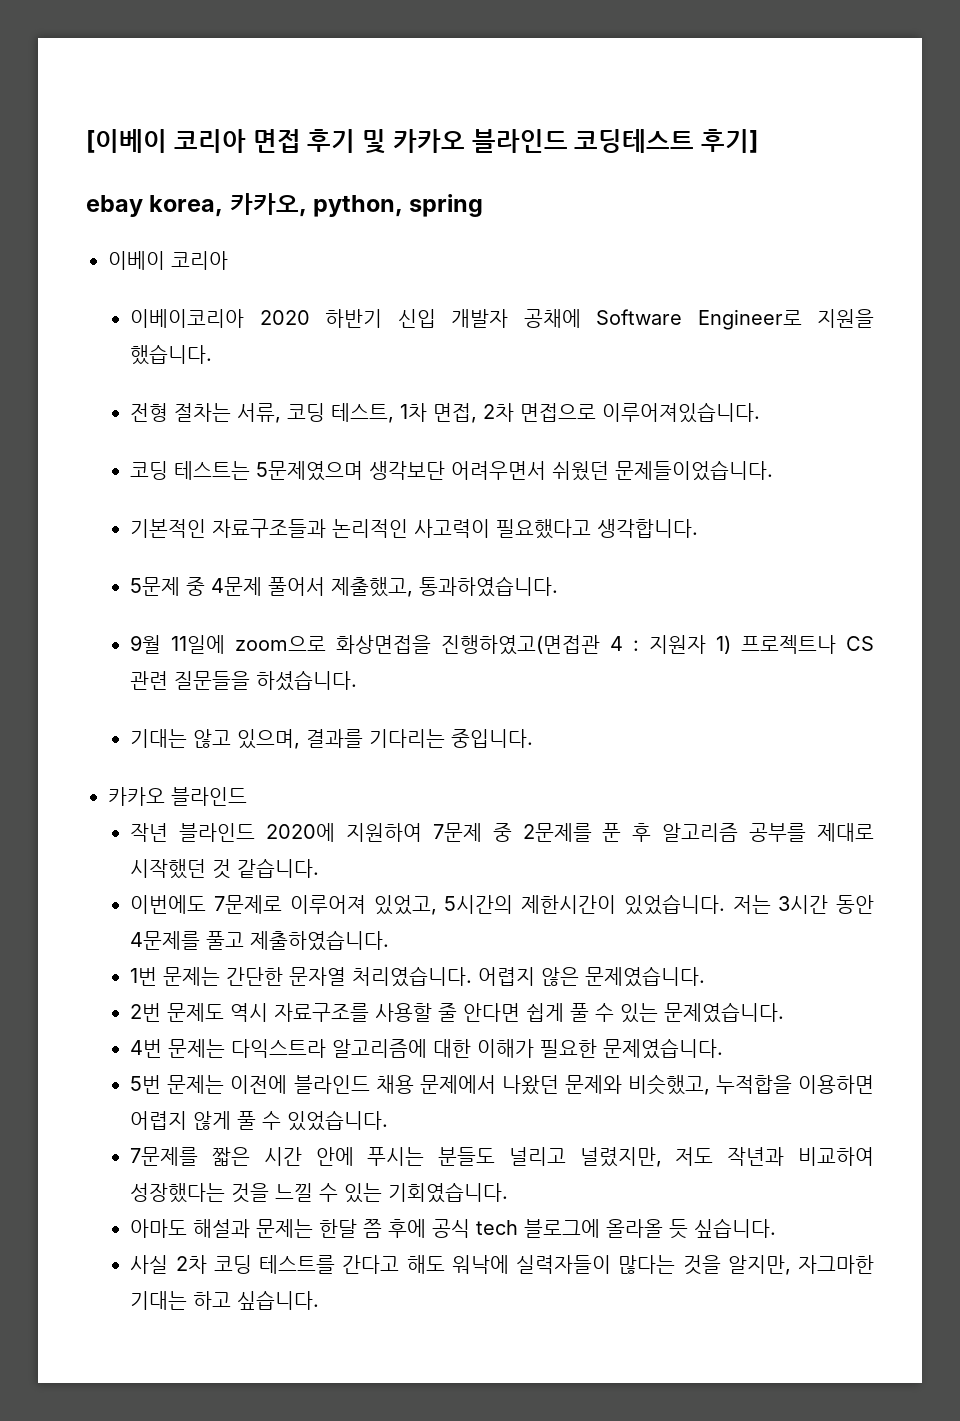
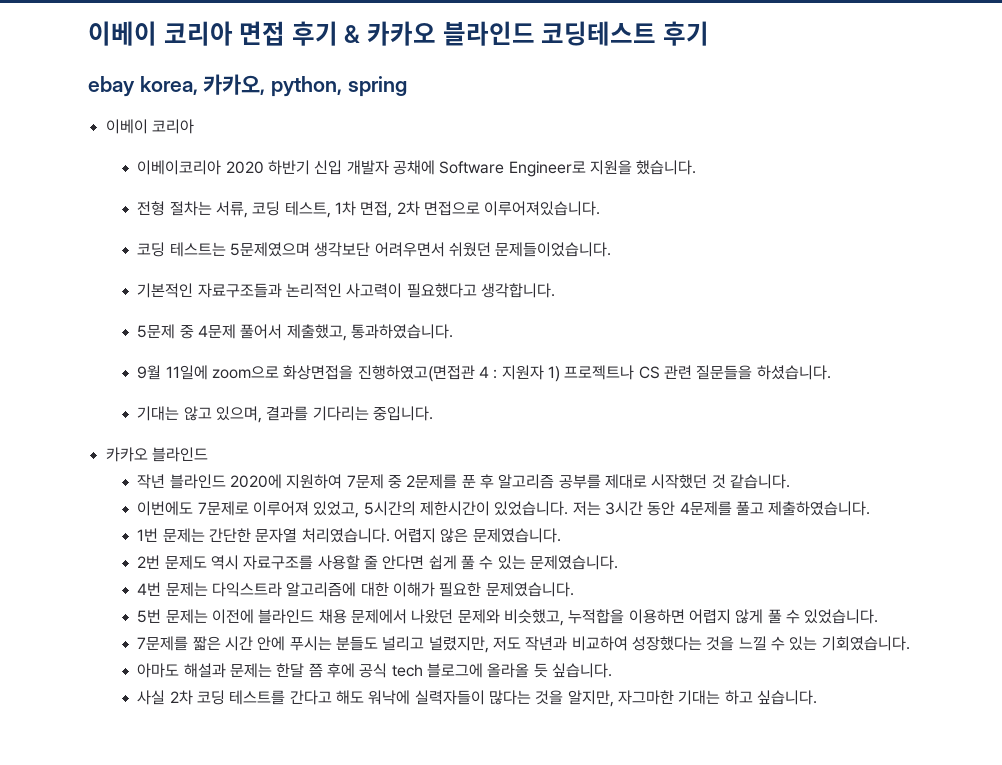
- [이베이 코리아 면접 후기 및 카카오 블라인드 코딩테스트 후기]
+ 이베이 코리아 면접 후기 & 카카오 블라인드 코딩테스트 후기

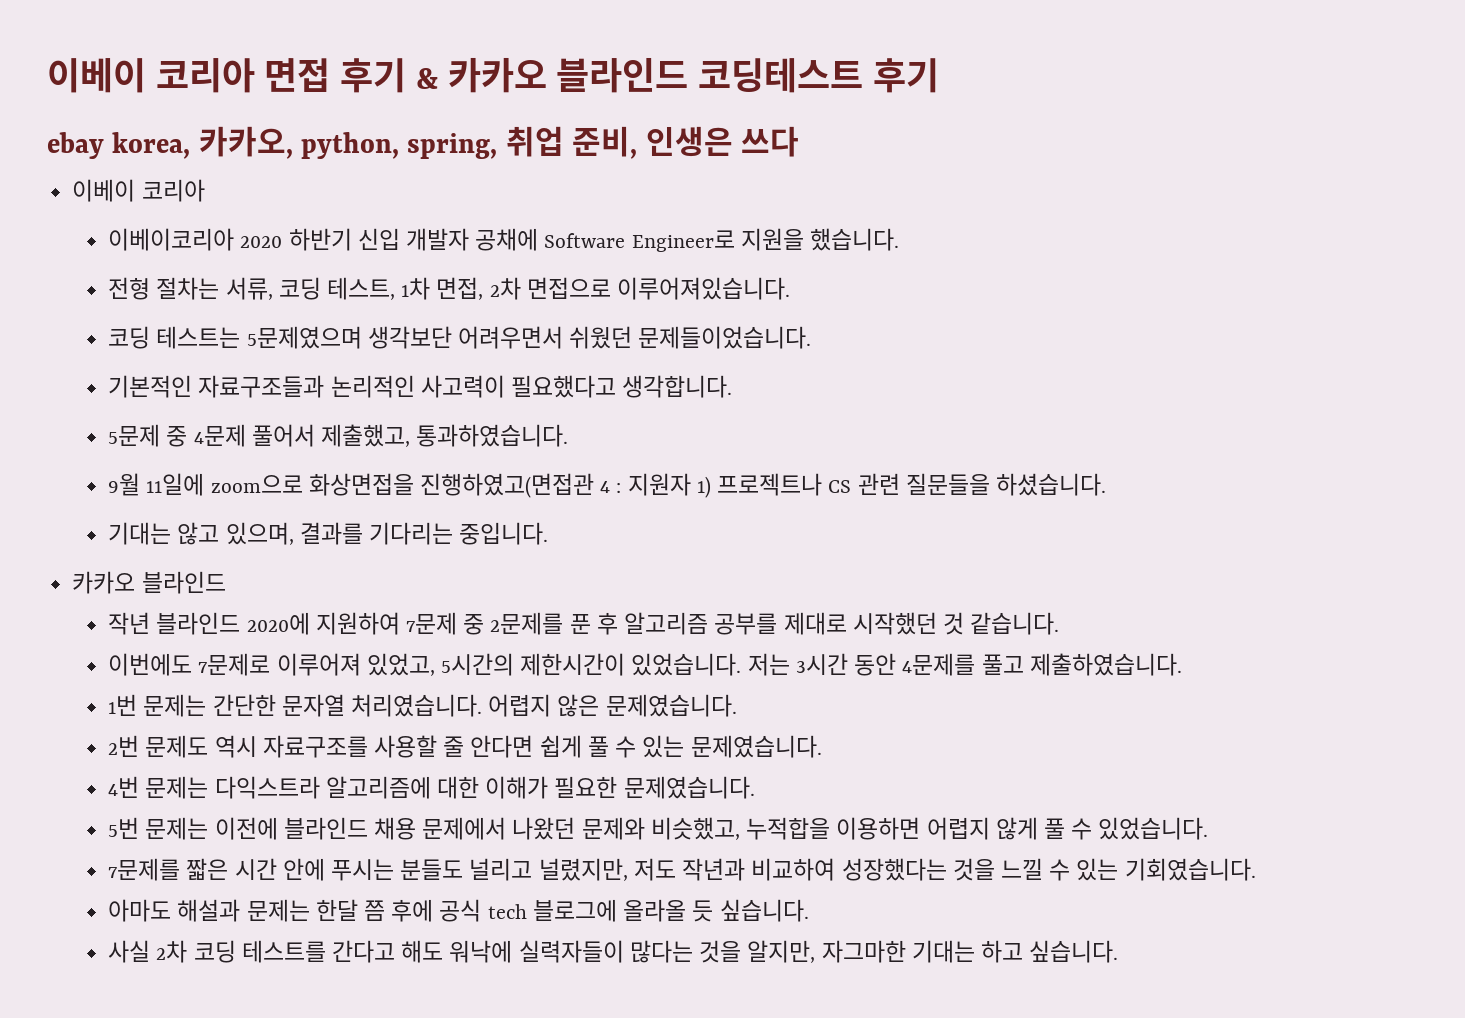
- ebay korea, 카카오, python, spring
+ ebay korea, 카카오, python, spring, 취업 준비, 인생은 쓰다

